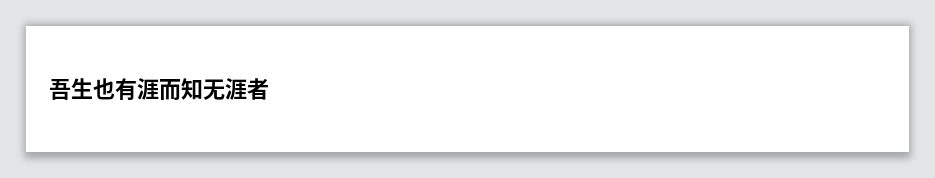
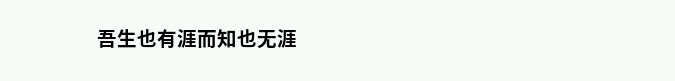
- 吾生也有涯而知无涯者
+ 吾生也有涯而知也无涯

